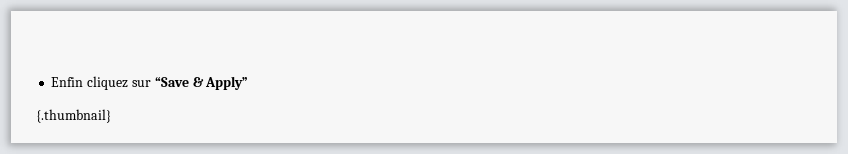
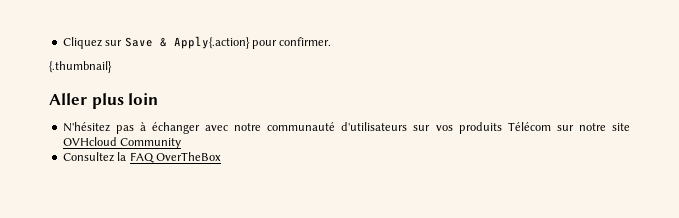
- Enfin cliquez sur “Save & Apply”
+ Cliquez sur Save & Apply{.action} pour confirmer.
  {.thumbnail}
+ Aller plus loin
+ N'hésitez pas à échanger avec notre communauté d'utilisateurs sur vos produits Télécom sur notre site OVHcloud Community
+ Consultez la FAQ OverTheBox

